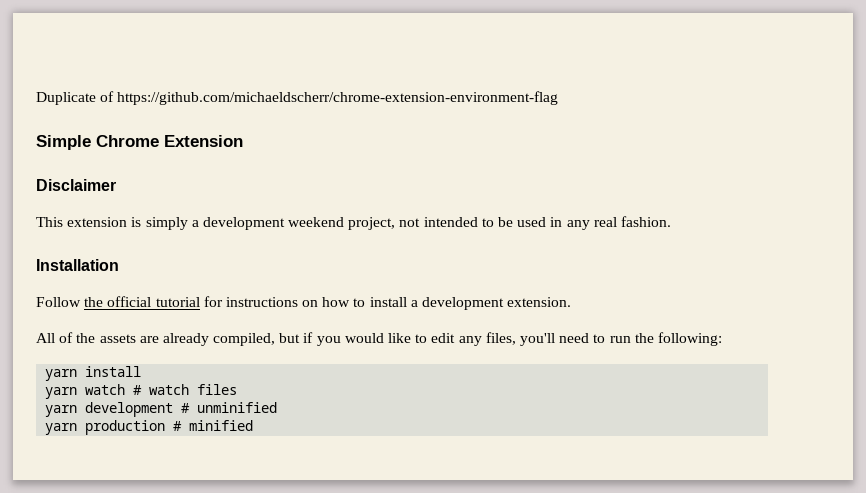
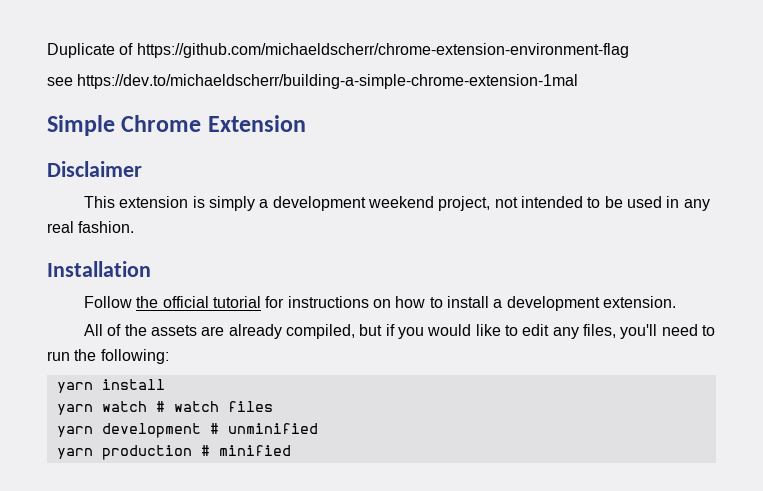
+ see https://dev.to/michaeldscherr/building-a-simple-chrome-extension-1mal

